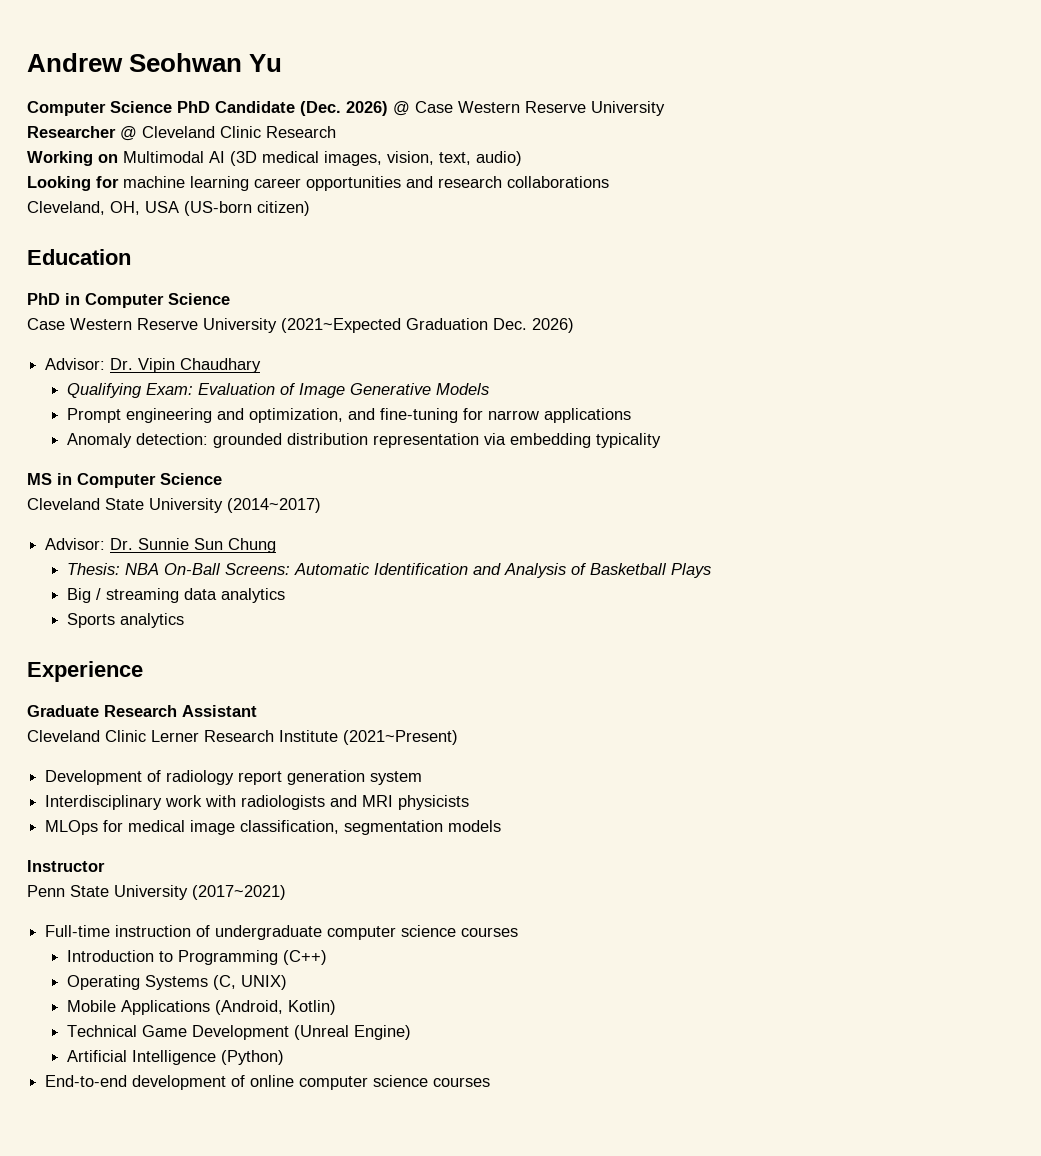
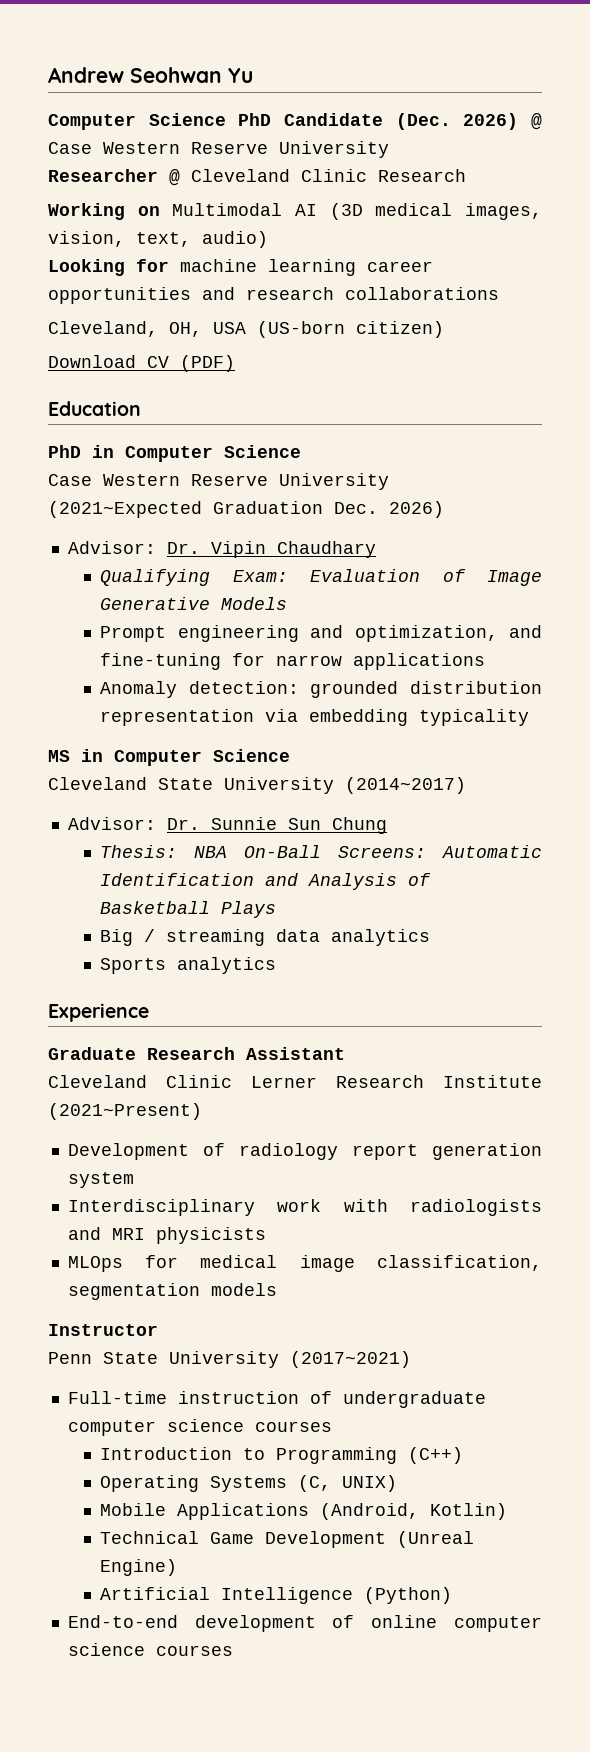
+ Download CV (PDF)

